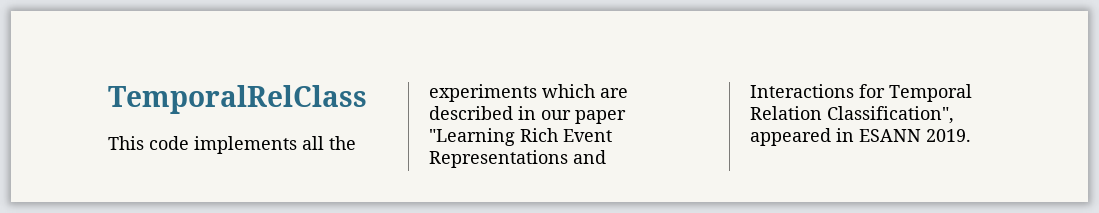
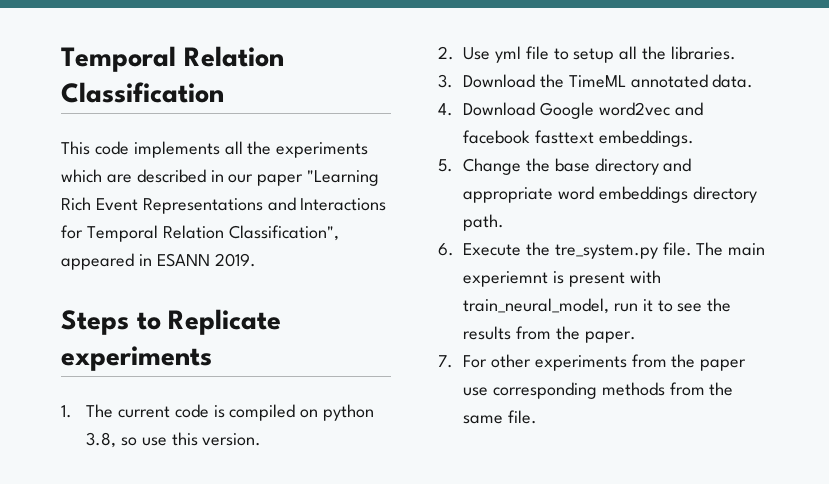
- TemporalRelClass
+ Temporal Relation Classification
+ Steps to Replicate experiments
+ 1. The current code is compiled on python 3.8, so use this version.
+ 2. Use yml file to setup all the libraries.
+ 3. Download the TimeML annotated data.
+ 4. Download Google word2vec and facebook fasttext embeddings.
+ 5. Change the base directory and appropriate word embeddings directory path.
+ 6. Execute the tre_system.py file. The main experiemnt is present with train_neural_model, run it to see the results from the paper.
+ 7. For other experiments from the paper use corresponding methods from the same file.

